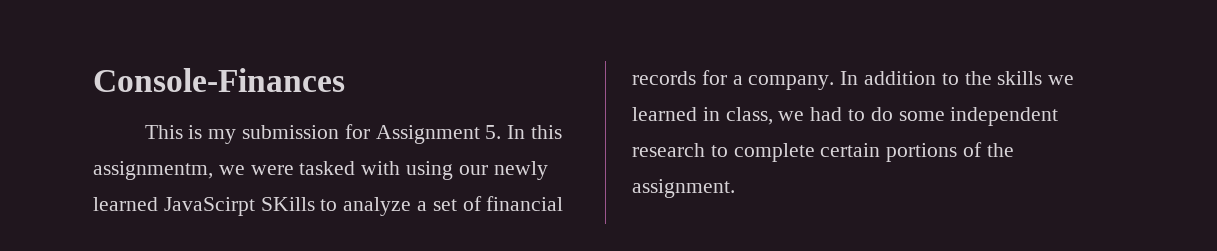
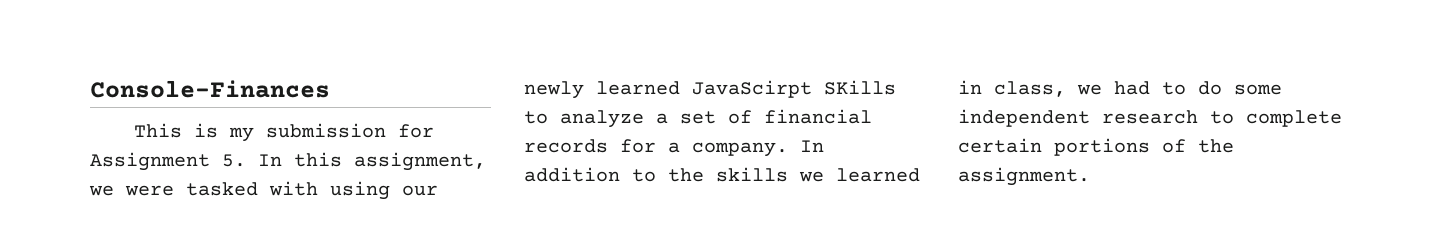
- This is my submission for Assignment 5. In this assignmentm, we were tasked with using our newly learned JavaScirpt SKills to analyze a set of financial records for a company.
+ This is my submission for Assignment 5. In this assignment, we were tasked with using our newly learned JavaScirpt SKills to analyze a set of financial records for a company.

